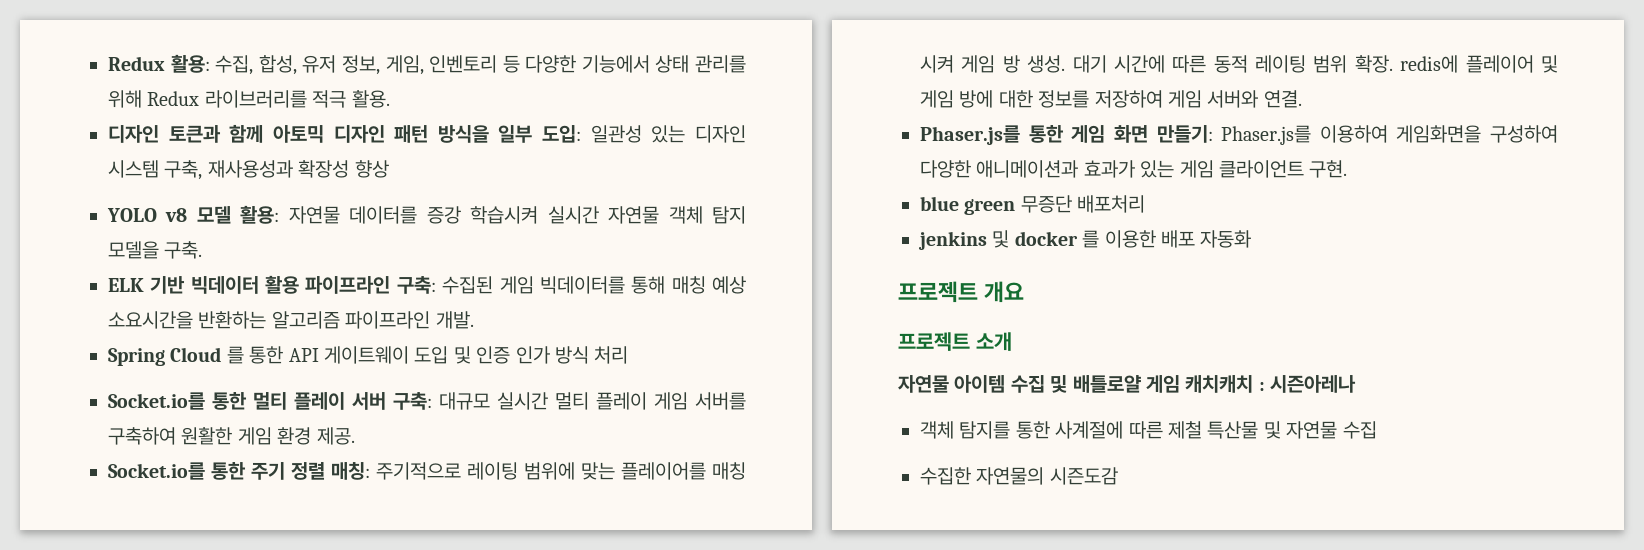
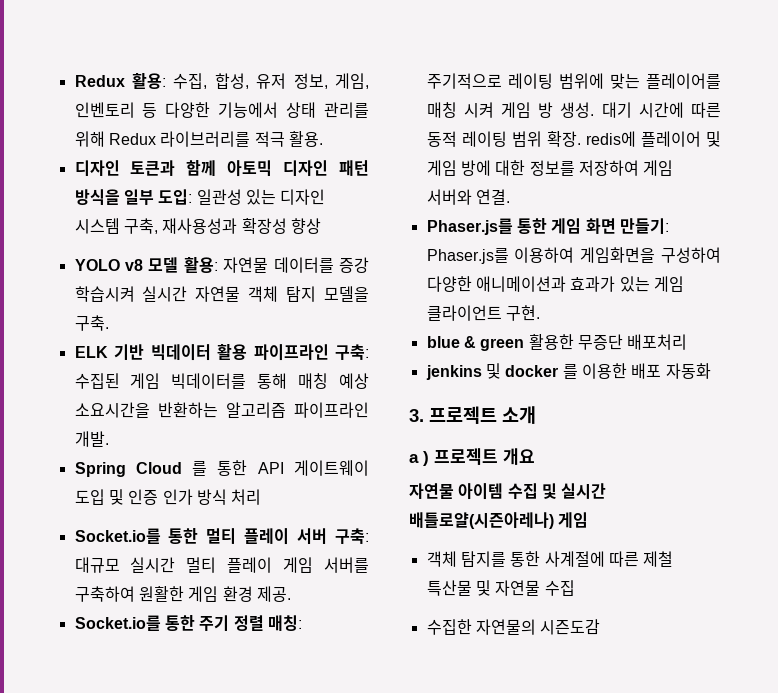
- blue green 무증단 배포처리
+ blue & green 활용한 무증단 배포처리
- 프로젝트 개요
+ 3. 프로젝트 소개
+ a ) 프로젝트 개요
- 프로젝트 소개
- 자연물 아이템 수집 및 배틀로얄 게임 캐치캐치 : 시즌아레나
+ 자연물 아이템 수집 및 실시간 배틀로얄(시즌아레나) 게임

